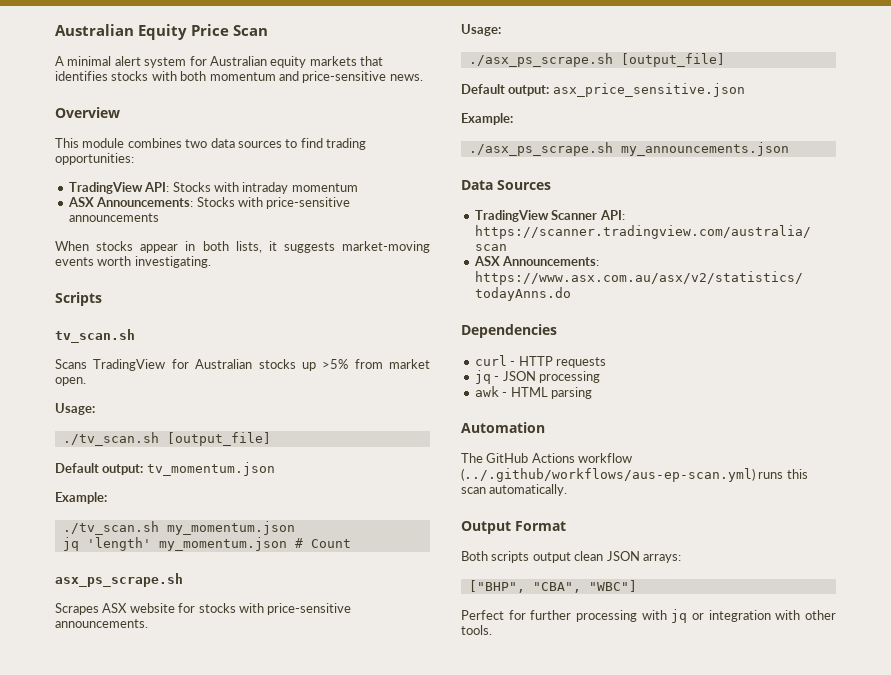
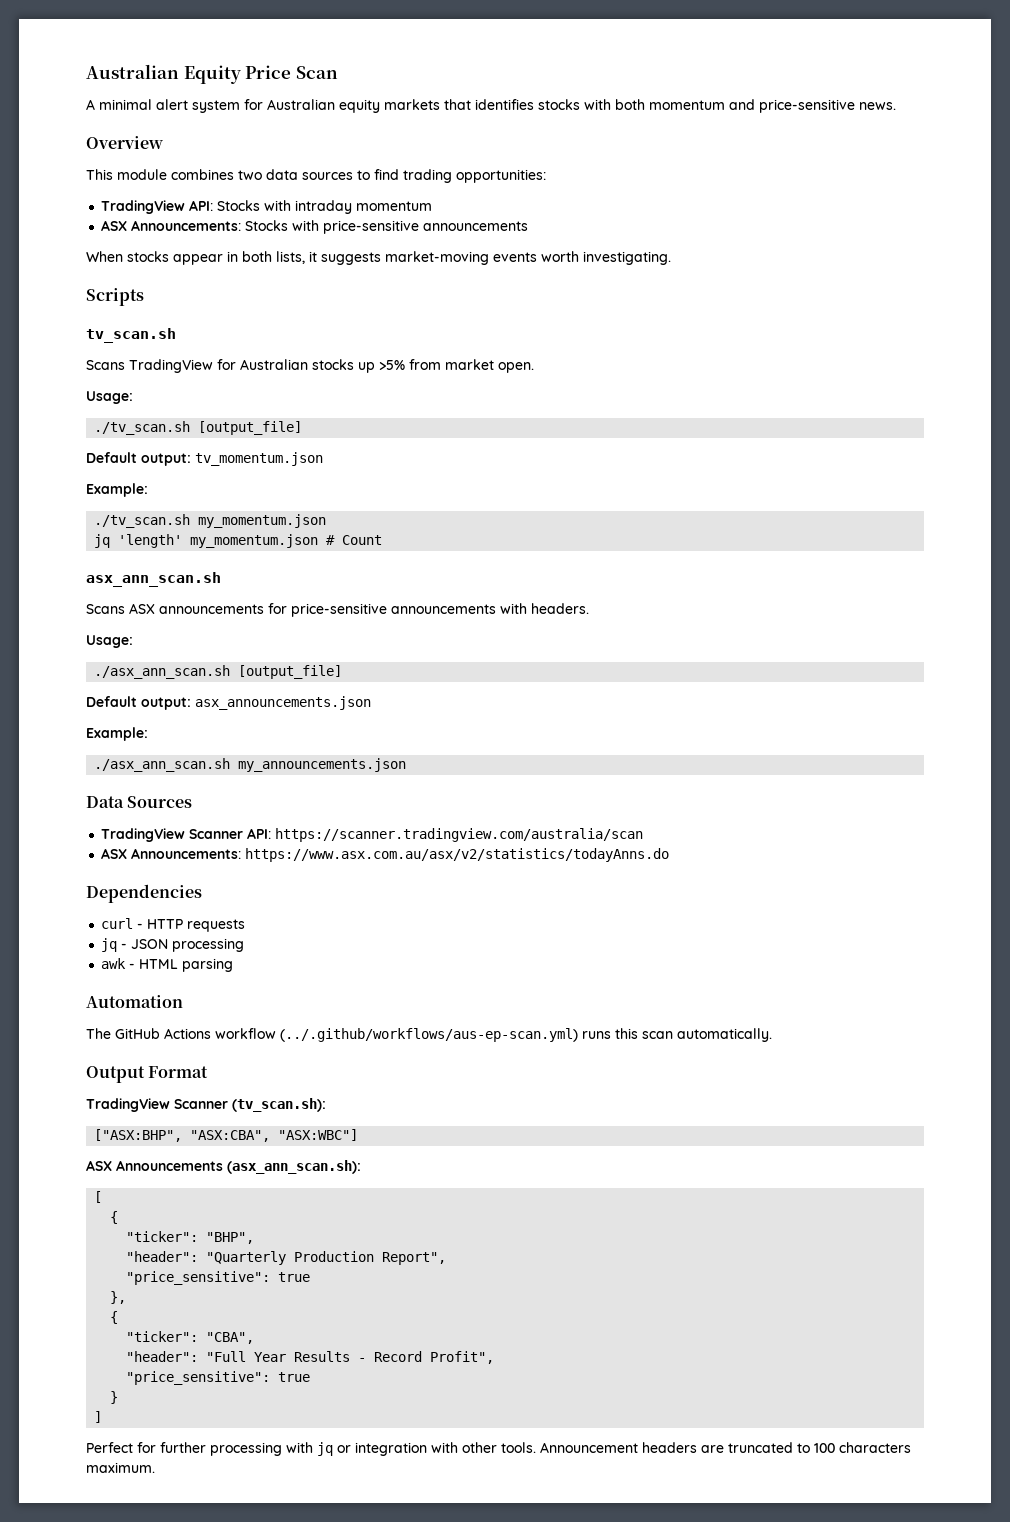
- asx_ps_scrape.sh
- Scrapes ASX website for stocks with price-sensitive announcements.
+ asx_ann_scan.sh
+ Scans ASX announcements for price-sensitive announcements with headers.
  Usage:
- ./asx_ps_scrape.sh [output_file]
- Default output: asx_price_sensitive.json
+ ./asx_ann_scan.sh [output_file]
+ Default output: asx_announcements.json
  Example:
- ./asx_ps_scrape.sh my_announcements.json
+ ./asx_ann_scan.sh my_announcements.json
- Both scripts output clean JSON arrays:
- ["BHP", "CBA", "WBC"]
+ TradingView Scanner (tv_scan.sh):
+ ["ASX:BHP", "ASX:CBA", "ASX:WBC"]
+ ASX Announcements (asx_ann_scan.sh):
+ [
+ {
+ "ticker": "BHP",
+ "header": "Quarterly Production Report",
+ "price_sensitive": true
+ },
+ {
+ "ticker": "CBA",
+ "header": "Full Year Results - Record Profit",
+ "price_sensitive": true
+ }
+ ]
+ Announcement headers are truncated to 100 characters maximum.

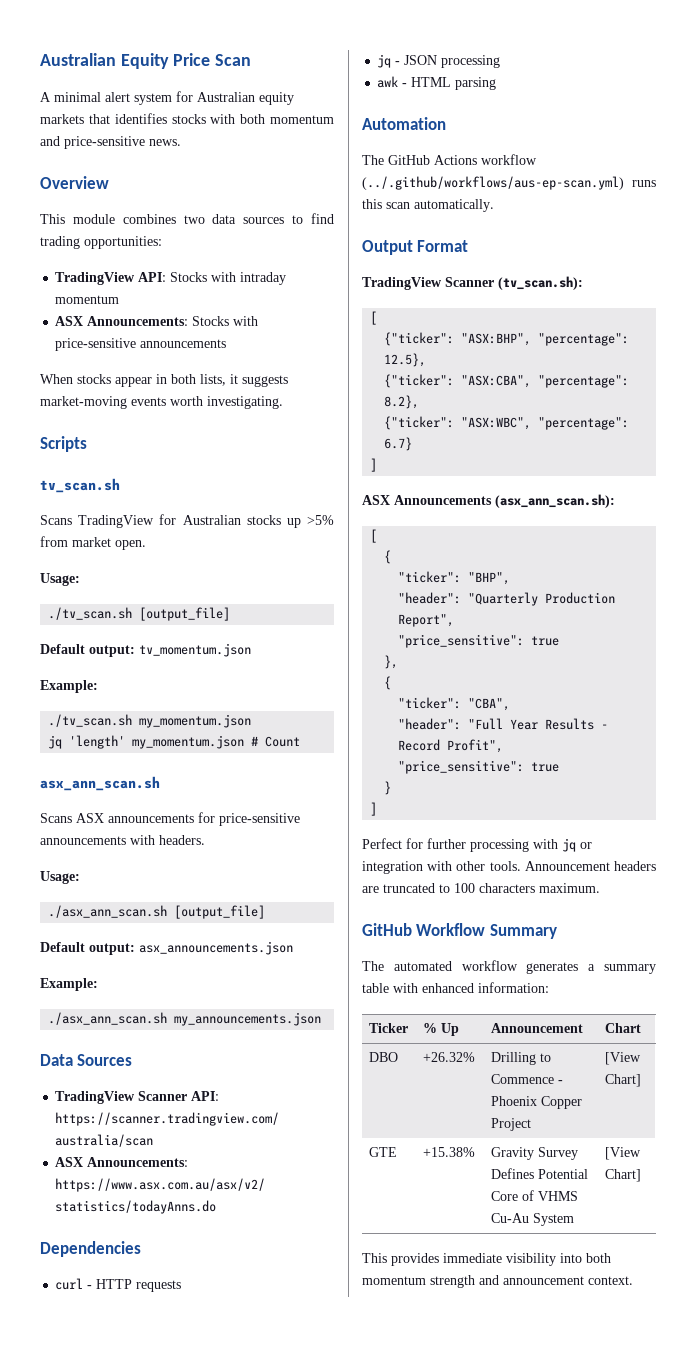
  TradingView Scanner (tv_scan.sh):
- ["ASX:BHP", "ASX:CBA", "ASX:WBC"]
+ [
+ {"ticker": "ASX:BHP", "percentage": 12.5},
+ {"ticker": "ASX:CBA", "percentage": 8.2},
+ {"ticker": "ASX:WBC", "percentage": 6.7}
+ ]
+ GitHub Workflow Summary
+ The automated workflow generates a summary table with enhanced information:
+ Ticker | % Up | Announcement | Chart
+ DBO | +26.32% | Drilling to Commence - Phoenix Copper Project | [View Chart]
+ GTE | +15.38% | Gravity Survey Defines Potential Core of VHMS Cu-Au System | [View Chart]
+ This provides immediate visibility into both momentum strength and announcement context.

